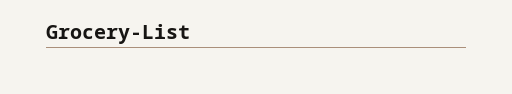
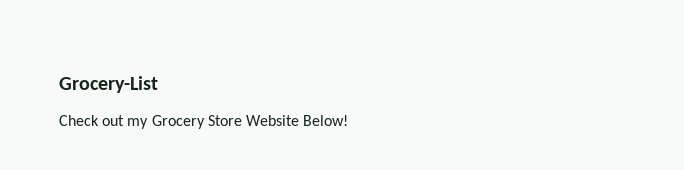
+ Check out my Grocery Store Website Below!

